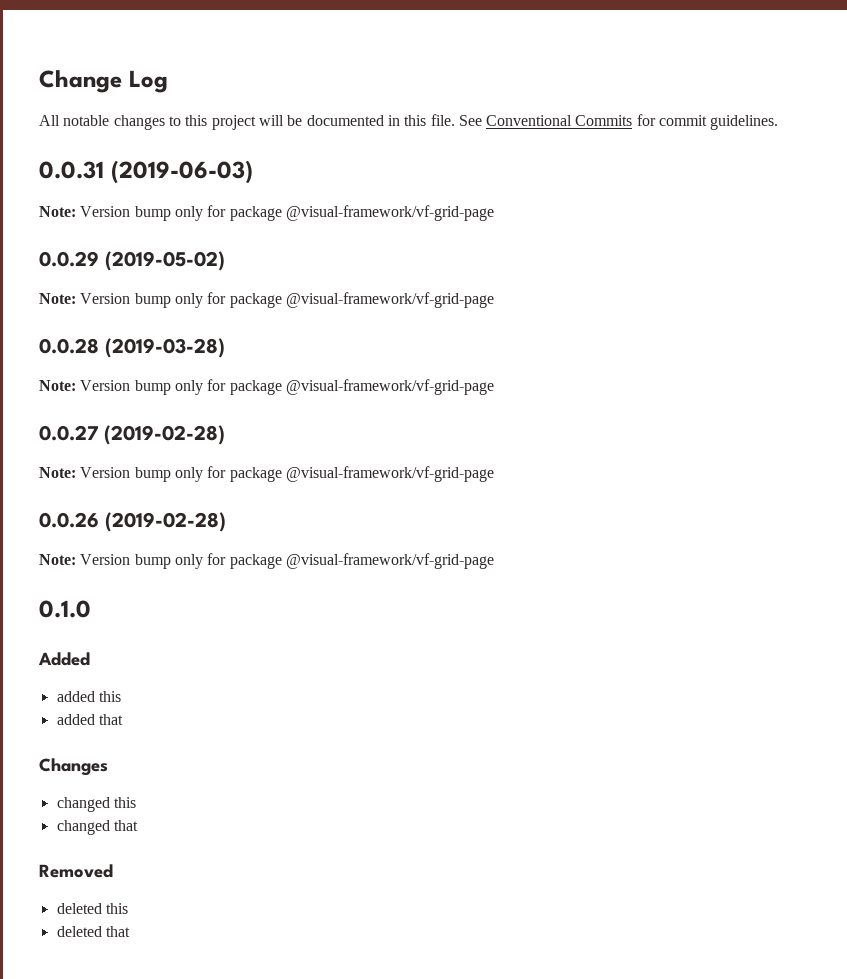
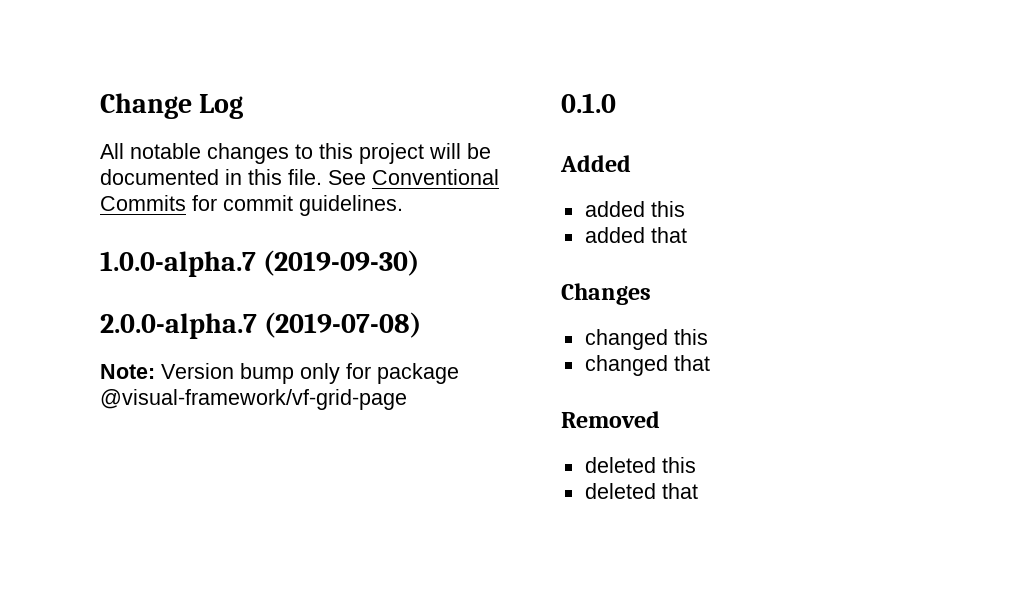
- 0.0.31 (2019-06-03)
- Note: Version bump only for package @visual-framework/vf-grid-page
- 0.0.29 (2019-05-02)
- Note: Version bump only for package @visual-framework/vf-grid-page
- 0.0.28 (2019-03-28)
- Note: Version bump only for package @visual-framework/vf-grid-page
- 0.0.27 (2019-02-28)
- Note: Version bump only for package @visual-framework/vf-grid-page
- 0.0.26 (2019-02-28)
+ 1.0.0-alpha.7 (2019-09-30)
+ 2.0.0-alpha.7 (2019-07-08)

